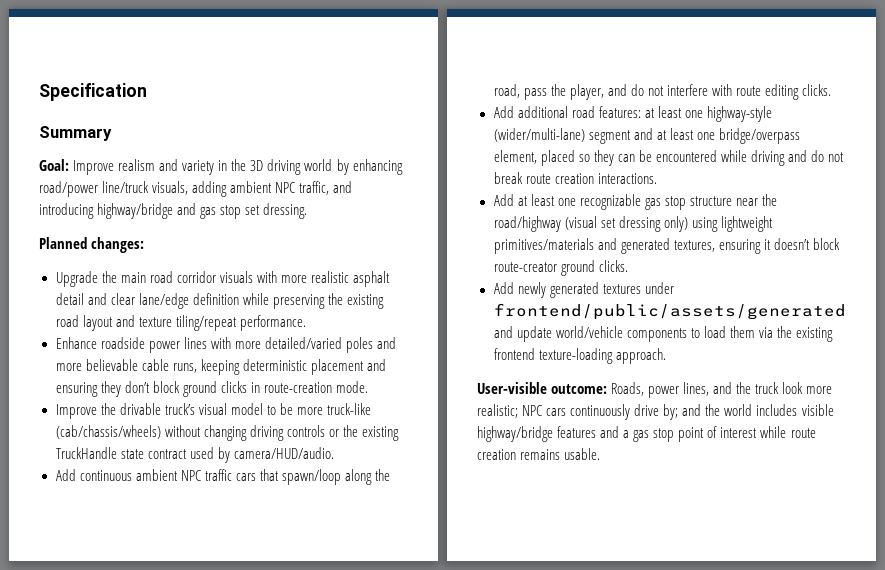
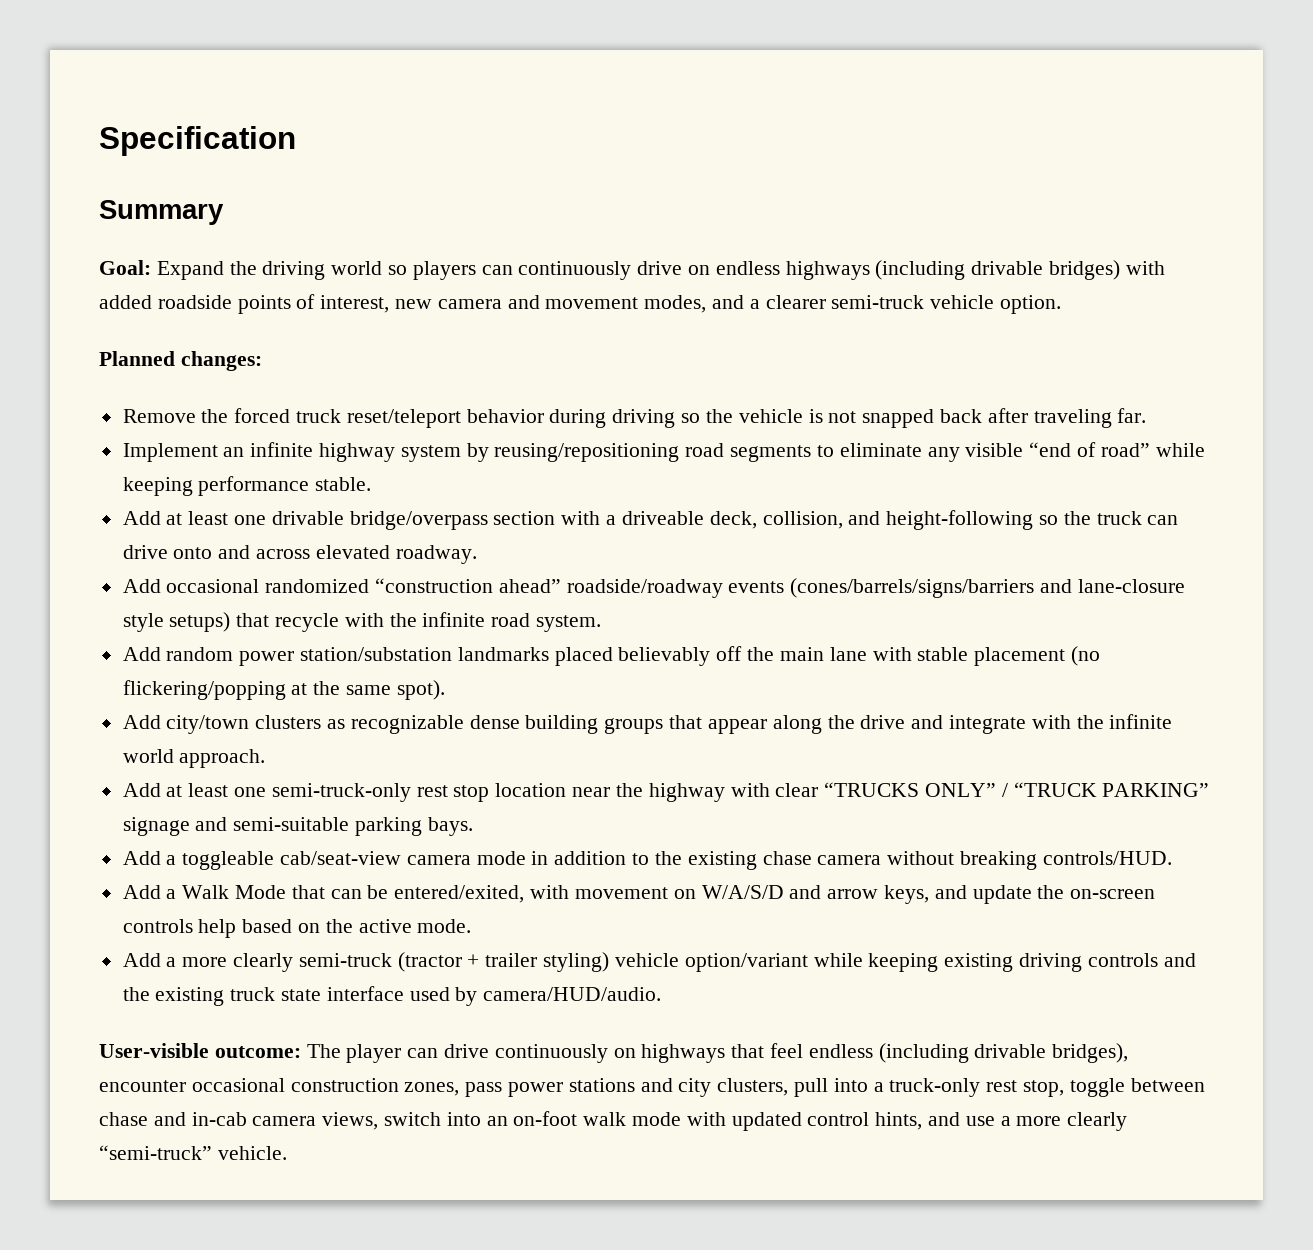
- Goal: Improve realism and variety in the 3D driving world by enhancing road/power line/truck visuals, adding ambient NPC traffic, and introducing highway/bridge and gas stop set dressing.
+ Goal: Expand the driving world so players can continuously drive on endless highways (including drivable bridges) with added roadside points of interest, new camera and movement modes, and a clearer semi-truck vehicle option.
  Planned changes:
- Upgrade the main road corridor visuals with more realistic asphalt detail and clear lane/edge definition while preserving the existing road layout and texture tiling/repeat performance.
- Enhance roadside power lines with more detailed/varied poles and more believable cable runs, keeping deterministic placement and ensuring they don’t block ground clicks in route-creation mode.
- Improve the drivable truck’s visual model to be more truck-like (cab/chassis/wheels) without changing driving controls or the existing TruckHandle state contract used by camera/HUD/audio.
- Add continuous ambient NPC traffic cars that spawn/loop along the road, pass the player, and do not interfere with route editing clicks.
- Add additional road features: at least one highway-style (wider/multi-lane) segment and at least one bridge/overpass element, placed so they can be encountered while driving and do not break route creation interactions.
- Add at least one recognizable gas stop structure near the road/highway (visual set dressing only) using lightweight primitives/materials and generated textures, ensuring it doesn’t block route-creator ground clicks.
- Add newly generated textures under frontend/public/assets/generated and update world/vehicle components to load them via the existing frontend texture-loading approach.
- User-visible outcome: Roads, power lines, and the truck look more realistic; NPC cars continuously drive by; and the world includes visible highway/bridge features and a gas stop point of interest while route creation remains usable.
+ Remove the forced truck reset/teleport behavior during driving so the vehicle is not snapped back after traveling far.
+ Implement an infinite highway system by reusing/repositioning road segments to eliminate any visible “end of road” while keeping performance stable.
+ Add at least one drivable bridge/overpass section with a driveable deck, collision, and height-following so the truck can drive onto and across elevated roadway.
+ Add occasional randomized “construction ahead” roadside/roadway events (cones/barrels/signs/barriers and lane-closure style setups) that recycle with the infinite road system.
+ Add random power station/substation landmarks placed believably off the main lane with stable placement (no flickering/popping at the same spot).
+ Add city/town clusters as recognizable dense building groups that appear along the drive and integrate with the infinite world approach.
+ Add at least one semi-truck-only rest stop location near the highway with clear “TRUCKS ONLY” / “TRUCK PARKING” signage and semi-suitable parking bays.
+ Add a toggleable cab/seat-view camera mode in addition to the existing chase camera without breaking controls/HUD.
+ Add a Walk Mode that can be entered/exited, with movement on W/A/S/D and arrow keys, and update the on-screen controls help based on the active mode.
+ Add a more clearly semi-truck (tractor + trailer styling) vehicle option/variant while keeping existing driving controls and the existing truck state interface used by camera/HUD/audio.
+ User-visible outcome: The player can drive continuously on highways that feel endless (including drivable bridges), encounter occasional construction zones, pass power stations and city clusters, pull into a truck-only rest stop, toggle between chase and in-cab camera views, switch into an on-foot walk mode with updated control hints, and use a more clearly “semi-truck” vehicle.

